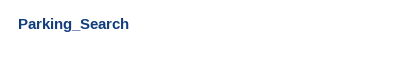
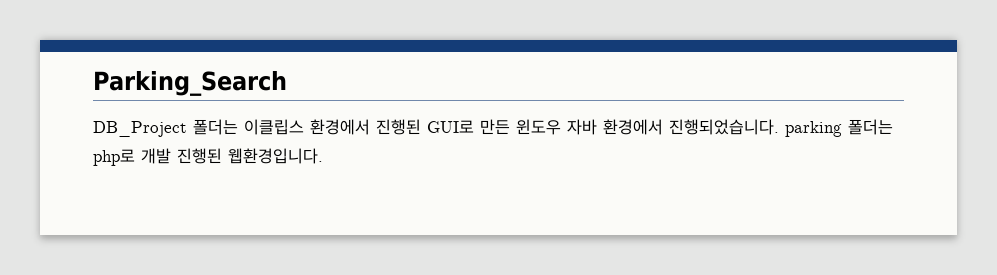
+ DB_Project 폴더는 이클립스 환경에서 진행된 GUI로 만든 윈도우 자바 환경에서 진행되었습니다. parking 폴더는 php로 개발 진행된 웹환경입니다.

